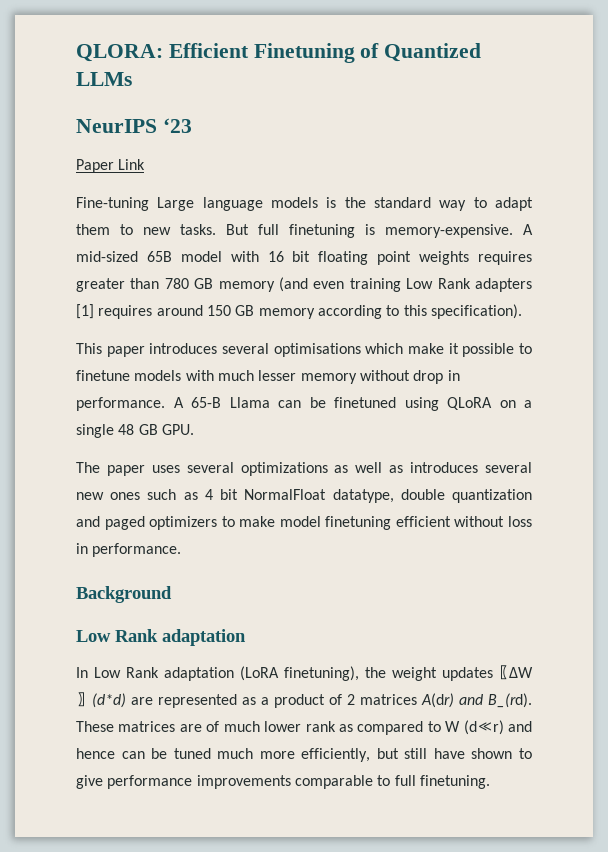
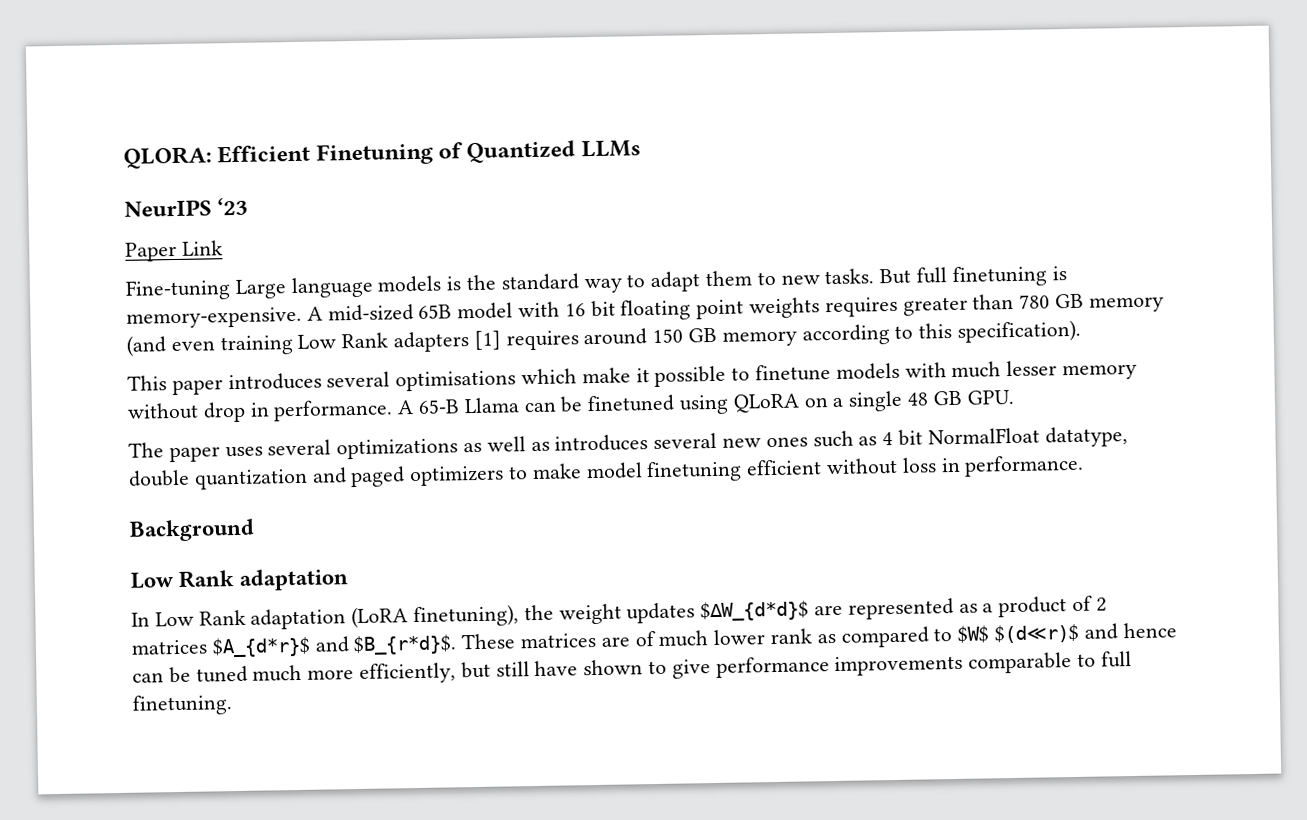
- In Low Rank adaptation (LoRA finetuning), the weight updates〖∆W〗(d*d) are represented as a product of 2 matrices A(dr) and B_(rd).
+ In Low Rank adaptation (LoRA finetuning), the weight updates $∆W_{d*d}$ are represented as a product of 2 matrices $A_{d*r}$ and $B_{r*d}$.
- These matrices are of much lower rank as compared to W (d≪r) and hence can be tuned much more efficiently, but still have shown to give performance improvements comparable to full finetuning.
+ These matrices are of much lower rank as compared to $W$ $(d≪r)$ and hence can be tuned much more efficiently, but still have shown to give performance improvements comparable to full finetuning.

